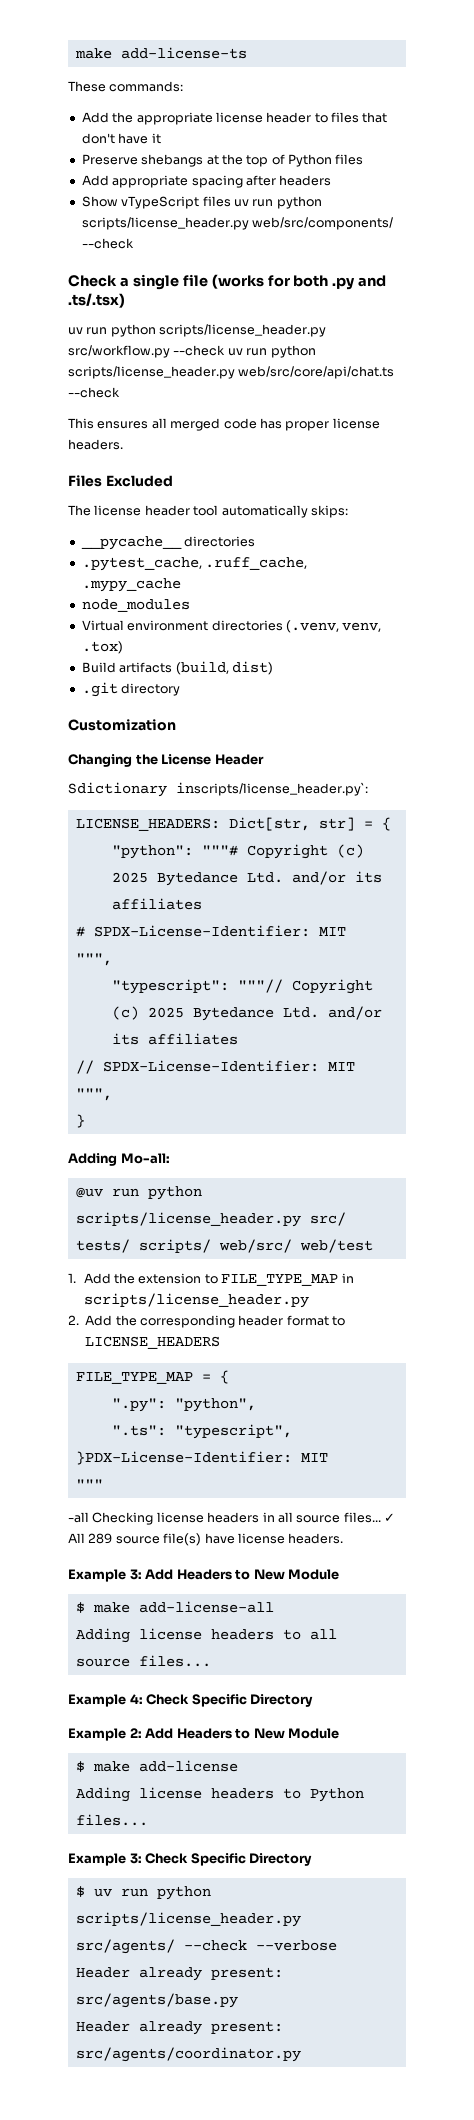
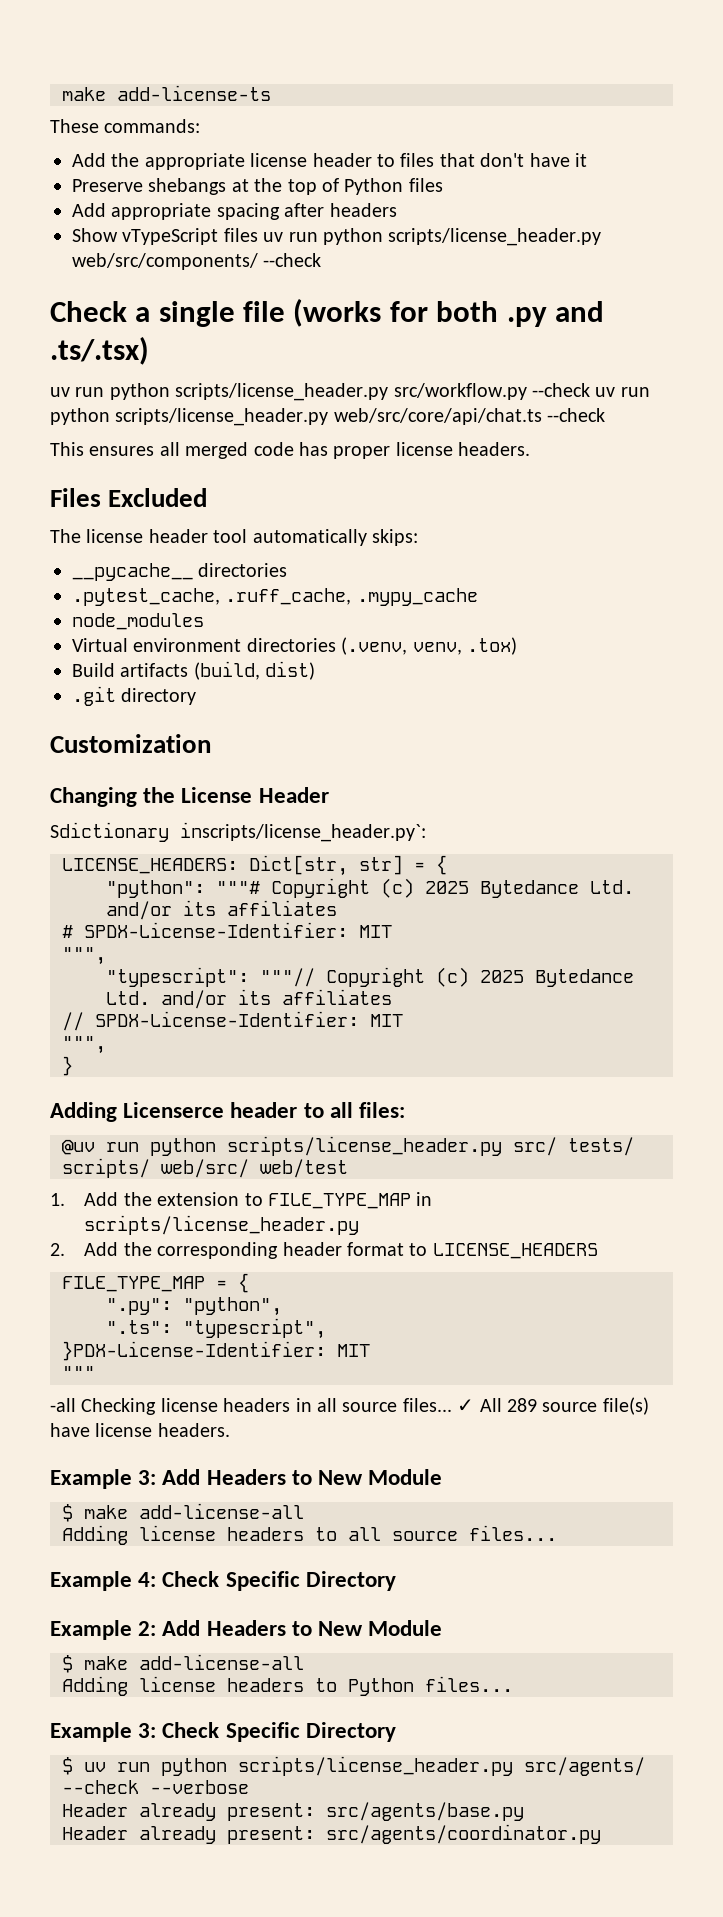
- Adding Mo-all:
+ Adding Licenserce header to all files:
  Example 2: Add Headers to New Module
- $ make add-license
+ $ make add-license-all

